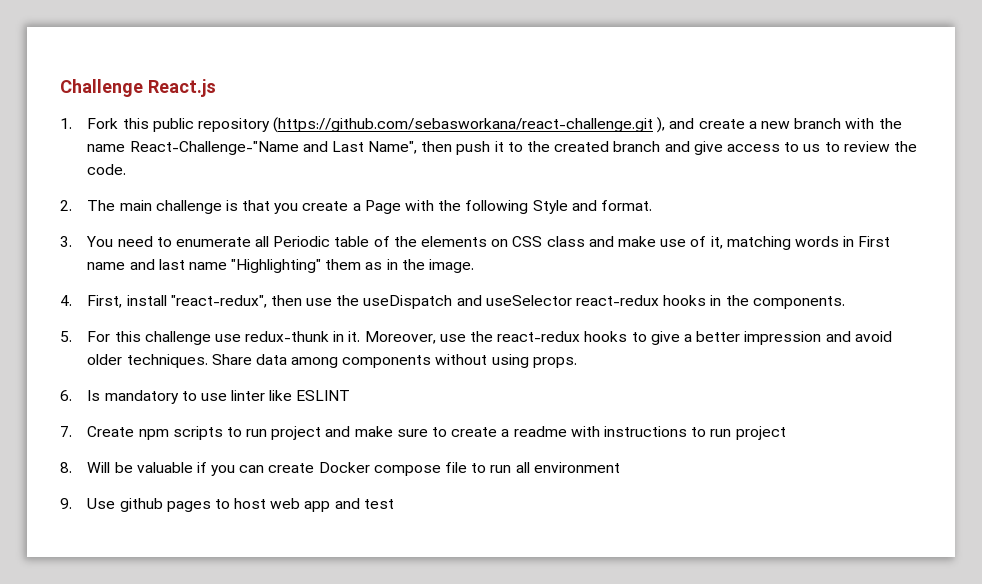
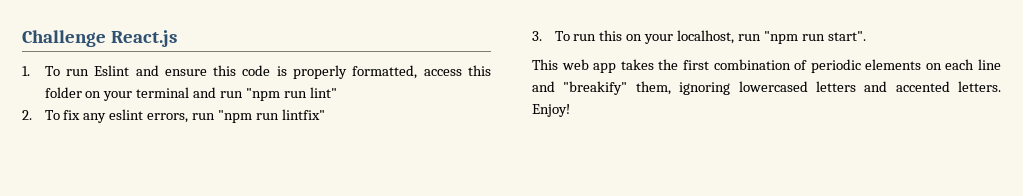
- 1. Fork this public repository (https://github.com/sebasworkana/react-challenge.git ), and create a new branch with the name React-Challenge-"Name and Last Name", then push it to the created branch and give access to us to review the code.
- 2. The main challenge is that you create a Page with the following Style and format.
- 3. You need to enumerate all Periodic table of the elements on CSS class and make use of it, matching words in First name and last name "Highlighting" them as in the image.
- 4. First, install "react-redux", then use the useDispatch and useSelector react-redux hooks in the components.
- 5. For this challenge use redux-thunk in it. Moreover, use the react-redux hooks to give a better impression and avoid older techniques. Share data among components without using props.
- 6. Is mandatory to use linter like ESLINT
- 7. Create npm scripts to run project and make sure to create a readme with instructions to run project
- 8. Will be valuable if you can create Docker compose file to run all environment
- 9. Use github pages to host web app and test
+ 1. To run Eslint and ensure this code is properly formatted, access this folder on your terminal and run "npm run lint"
+ 2. To fix any eslint errors, run "npm run lintfix"
+ 3. To run this on your localhost, run "npm run start".
+ This web app takes the first combination of periodic elements on each line and "breakify" them, ignoring lowercased letters and accented letters. Enjoy!

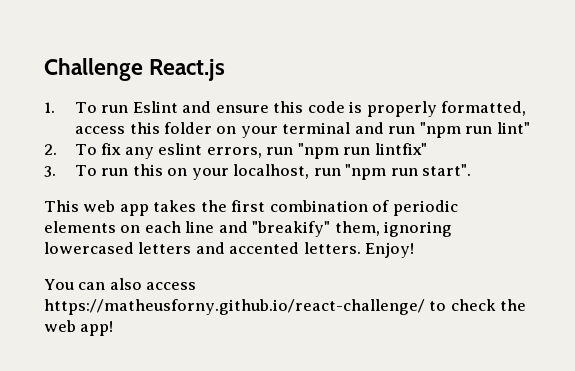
+ You can also access https://matheusforny.github.io/react-challenge/ to check the web app!

